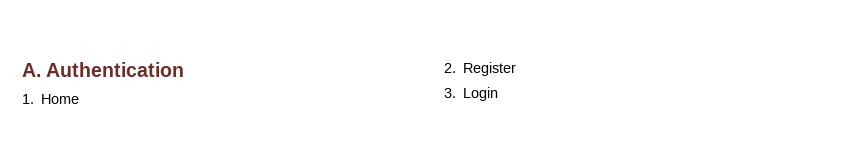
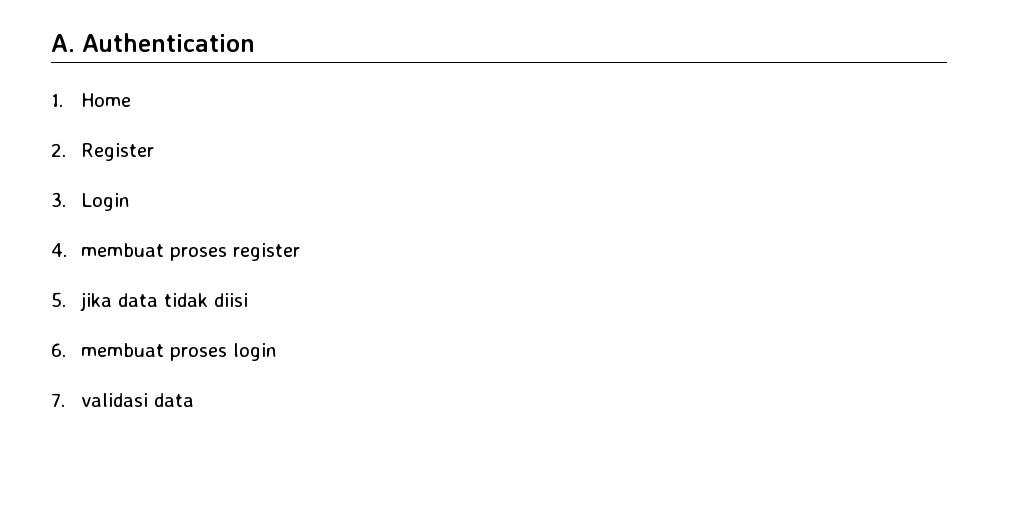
+ 4. membuat proses register
+ 5. jika data tidak diisi
+ 6. membuat proses login
+ 7. validasi data

